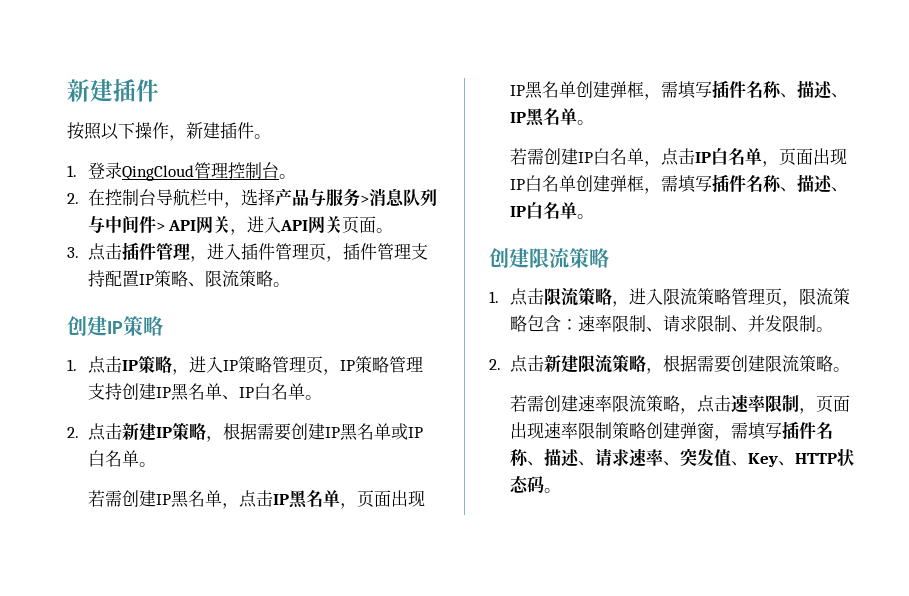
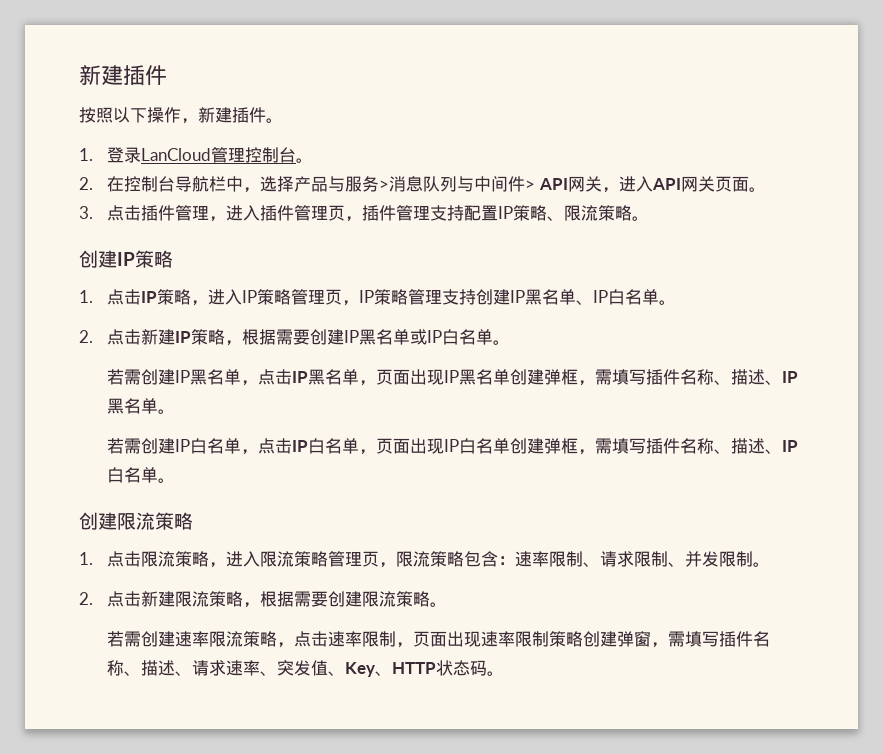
- 1.登录QingCloud管理控制台。
+ 1.登录LanCloud管理控制台。

